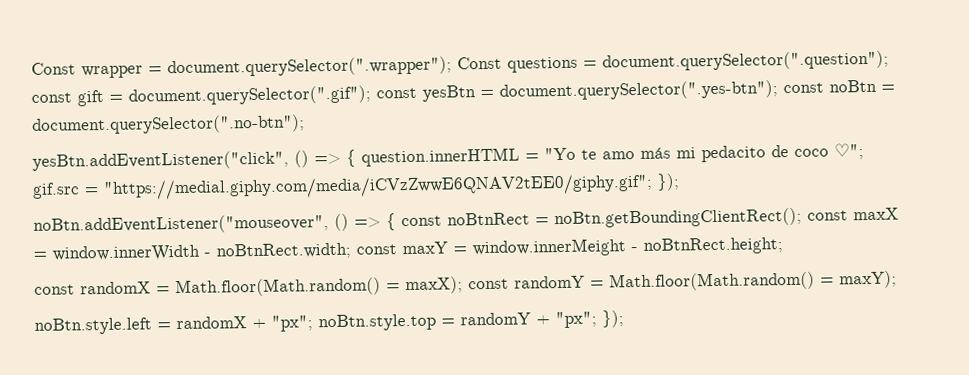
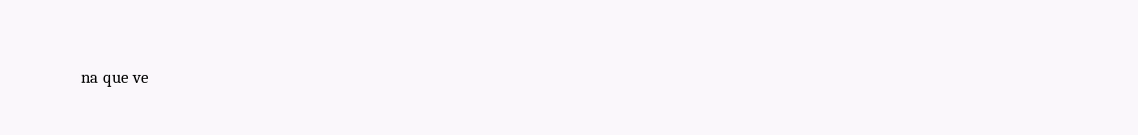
- Const wrapper = document.querySelector(".wrapper"); Const questions = document.querySelector(".question"); const gift = document.querySelector(".gif"); const yesBtn = document.querySelector(".yes-btn"); const noBtn = document.querySelector(".no-btn");
- yesBtn.addEventListener("click", () => { question.innerHTML = "Yo te amo más mi pedacito de coco ♡"; gif.src = "https://medial.giphy.com/media/iCVzZwwE6QNAV2tEE0/giphy.gif"; });
- noBtn.addEventListener("mouseover", () => { const noBtnRect = noBtn.getBoundingClientRect(); const maxX = window.innerWidth - noBtnRect.width; const maxY = window.innerMeight - noBtnRect.height;
- const randomX = Math.floor(Math.random() = maxX); const randomY = Math.floor(Math.random() = maxY);
- noBtn.style.left = randomX + "px"; noBtn.style.top = randomY + "px"; });
+ na que ve

